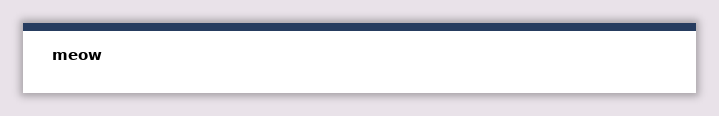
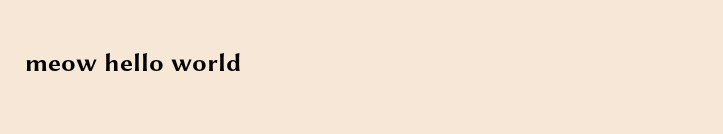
- meow
+ meow hello world

